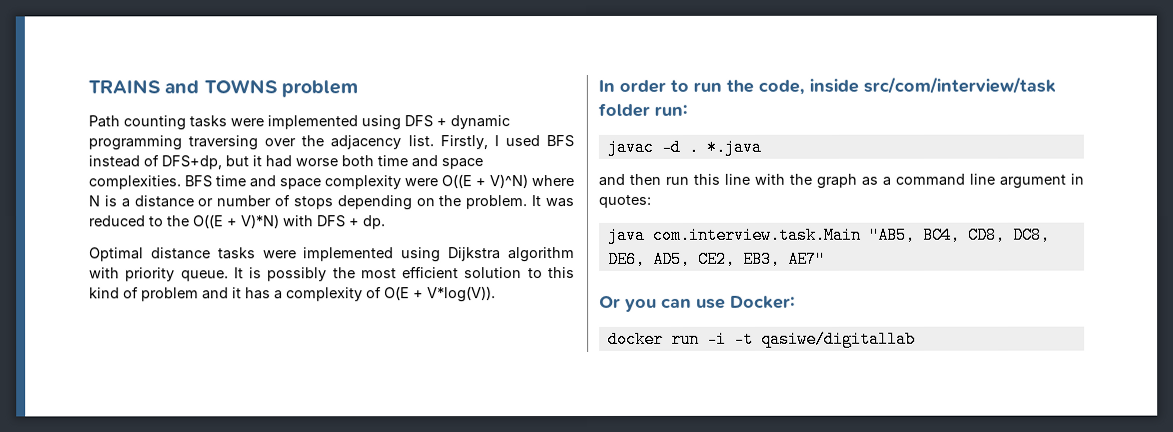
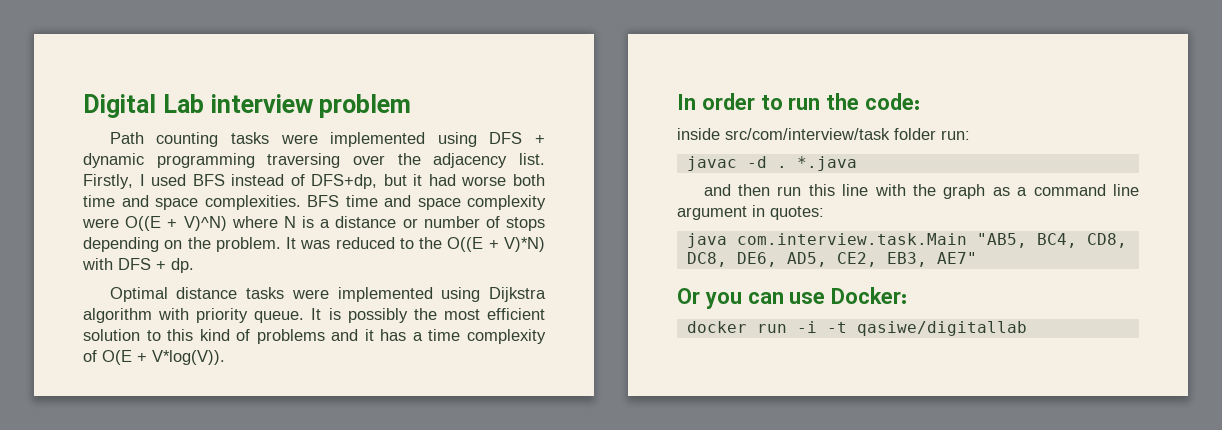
- TRAINS and TOWNS problem
+ Digital Lab interview problem
- It is possibly the most efficient solution to this kind of problem and it has a complexity of O(E + V*log(V)).
+ It is possibly the most efficient solution to this kind of problems and it has a time complexity of O(E + V*log(V)).
- In order to run the code, inside src/com/interview/task folder run:
+ In order to run the code:
+ inside src/com/interview/task folder run:

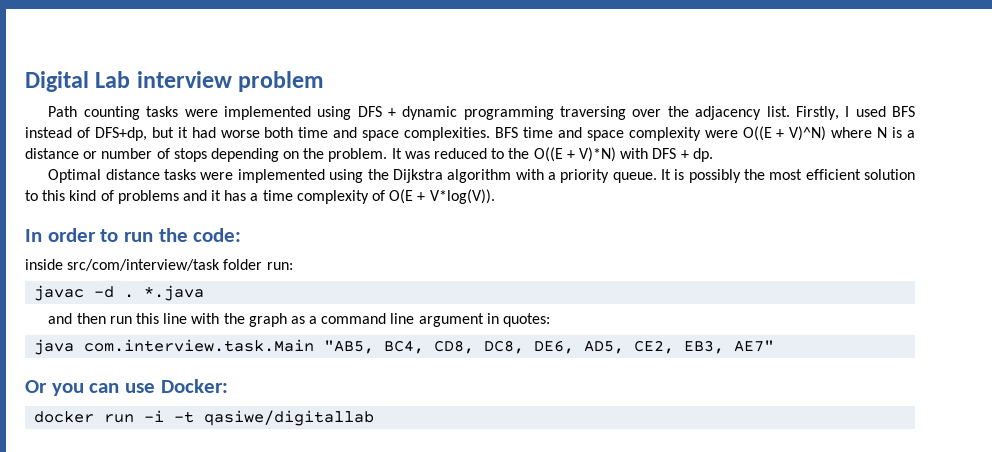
- Optimal distance tasks were implemented using Dijkstra algorithm with priority queue.
+ Optimal distance tasks were implemented using the Dijkstra algorithm with a priority queue.

